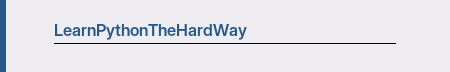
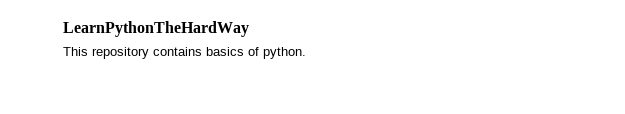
+ This repository contains basics of python.

